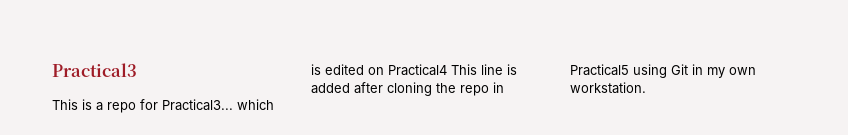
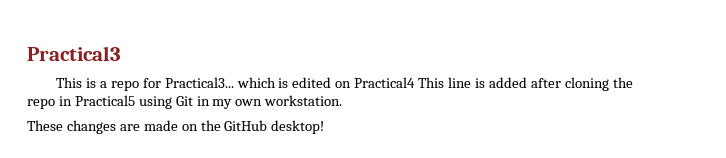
+ These changes are made on the GitHub desktop!

